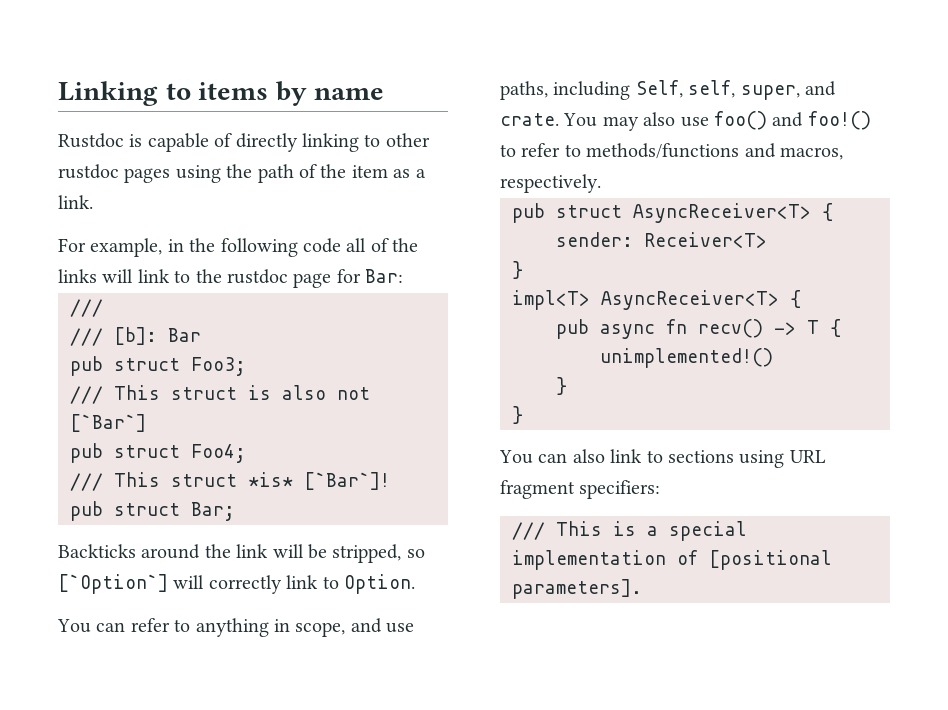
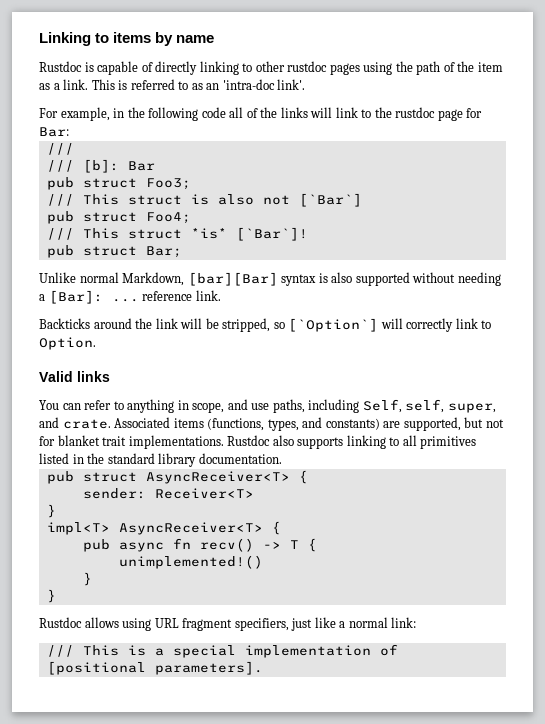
+ This is referred to as an 'intra-doc link'.
+ Unlike normal Markdown, [bar][Bar] syntax is also supported without needing a [Bar]: ... reference link.
+ Valid links
- You may also use foo() and foo!() to refer to methods/functions and macros, respectively.
+ Associated items (functions, types, and constants) are supported, but not for blanket trait implementations. Rustdoc also supports linking to all primitives listed in the standard library documentation.
- You can also link to sections using URL fragment specifiers:
+ Rustdoc allows using URL fragment specifiers, just like a normal link:

